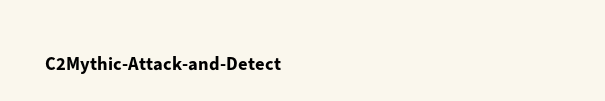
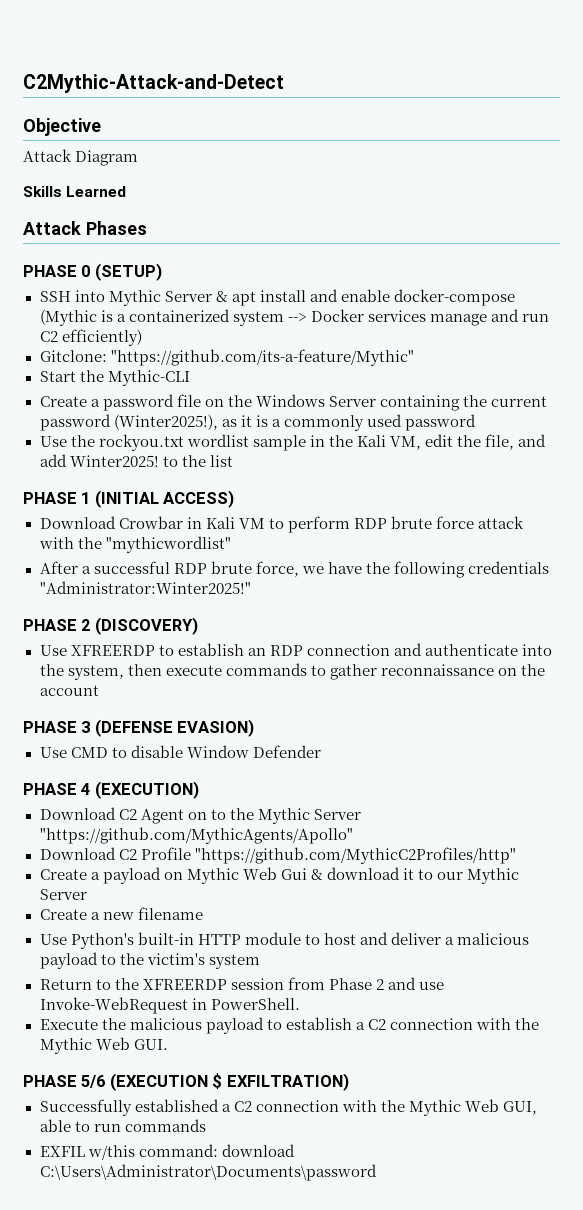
+ Objective
+ Attack Diagram
+ Skills Learned
+ Attack Phases
+ PHASE 0 (SETUP)
+ SSH into Mythic Server & apt install and enable docker-compose (Mythic is a containerized system --> Docker services manage and run C2 efficiently)
+ Gitclone: "https://github.com/its-a-feature/Mythic"
+ Start the Mythic-CLI
+ Create a password file on the Windows Server containing the current password (Winter2025!), as it is a commonly used password
+ Use the rockyou.txt wordlist sample in the Kali VM, edit the file, and add Winter2025! to the list
+ PHASE 1 (INITIAL ACCESS)
+ Download Crowbar in Kali VM to perform RDP brute force attack with the "mythicwordlist"
+ After a successful RDP brute force, we have the following credentials "Administrator:Winter2025!"
+ PHASE 2 (DISCOVERY)
+ Use XFREERDP to establish an RDP connection and authenticate into the system, then execute commands to gather reconnaissance on the account
+ PHASE 3 (DEFENSE EVASION)
+ Use CMD to disable Window Defender
+ PHASE 4 (EXECUTION)
+ Download C2 Agent on to the Mythic Server "https://github.com/MythicAgents/Apollo"
+ Download C2 Profile "https://github.com/MythicC2Profiles/http"
+ Create a payload on Mythic Web Gui & download it to our Mythic Server
+ Create a new filename
+ Use Python's built-in HTTP module to host and deliver a malicious payload to the victim's system
+ Return to the XFREERDP session from Phase 2 and use Invoke-WebRequest in PowerShell.
+ Execute the malicious payload to establish a C2 connection with the Mythic Web GUI.
+ PHASE 5/6 (EXECUTION $ EXFILTRATION)
+ Successfully established a C2 connection with the Mythic Web GUI, able to run commands
+ EXFIL w/this command: download C:\Users\Administrator\Documents\password

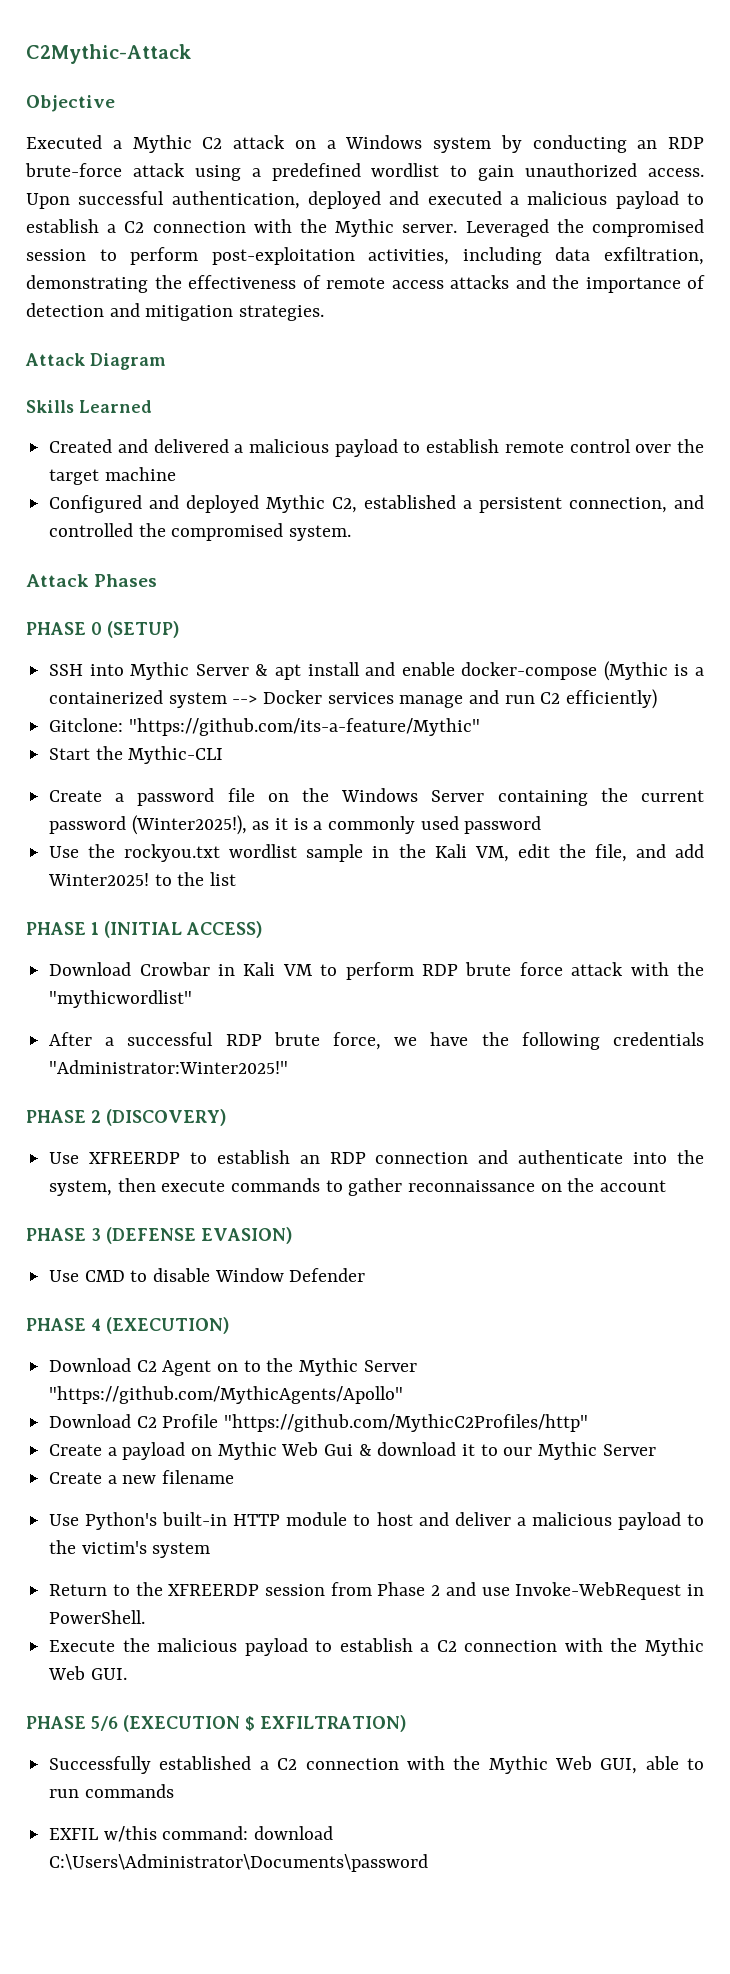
- C2Mythic-Attack-and-Detect
+ C2Mythic-Attack
+ Executed a Mythic C2 attack on a Windows system by conducting an RDP brute-force attack using a predefined wordlist to gain unauthorized access. Upon successful authentication, deployed and executed a malicious payload to establish a C2 connection with the Mythic server. Leveraged the compromised session to perform post-exploitation activities, including data exfiltration, demonstrating the effectiveness of remote access attacks and the importance of detection and mitigation strategies.
  Attack Diagram
  Skills Learned
+ Created and delivered a malicious payload to establish remote control over the target machine
+ Configured and deployed Mythic C2, established a persistent connection, and controlled the compromised system.

